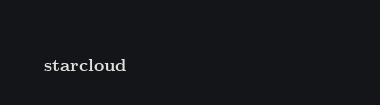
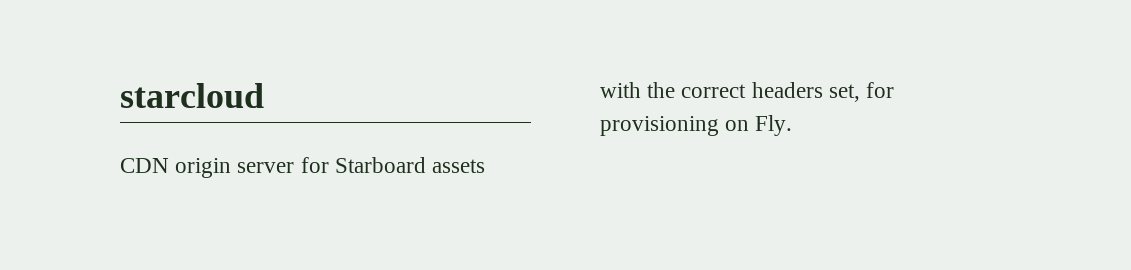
+ CDN origin server for Starboard assets with the correct headers set, for provisioning on Fly.

